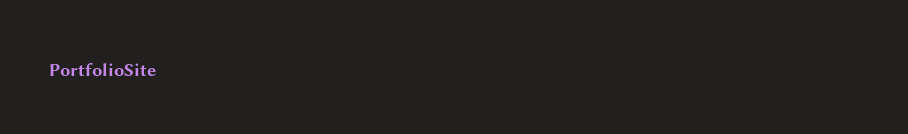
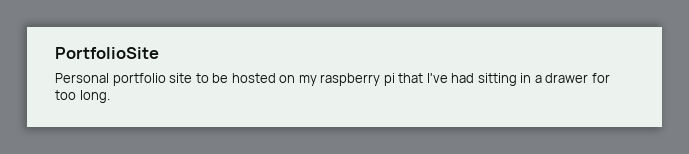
+ Personal portfolio site to be hosted on my raspberry pi that I've had sitting in a drawer for too long.

